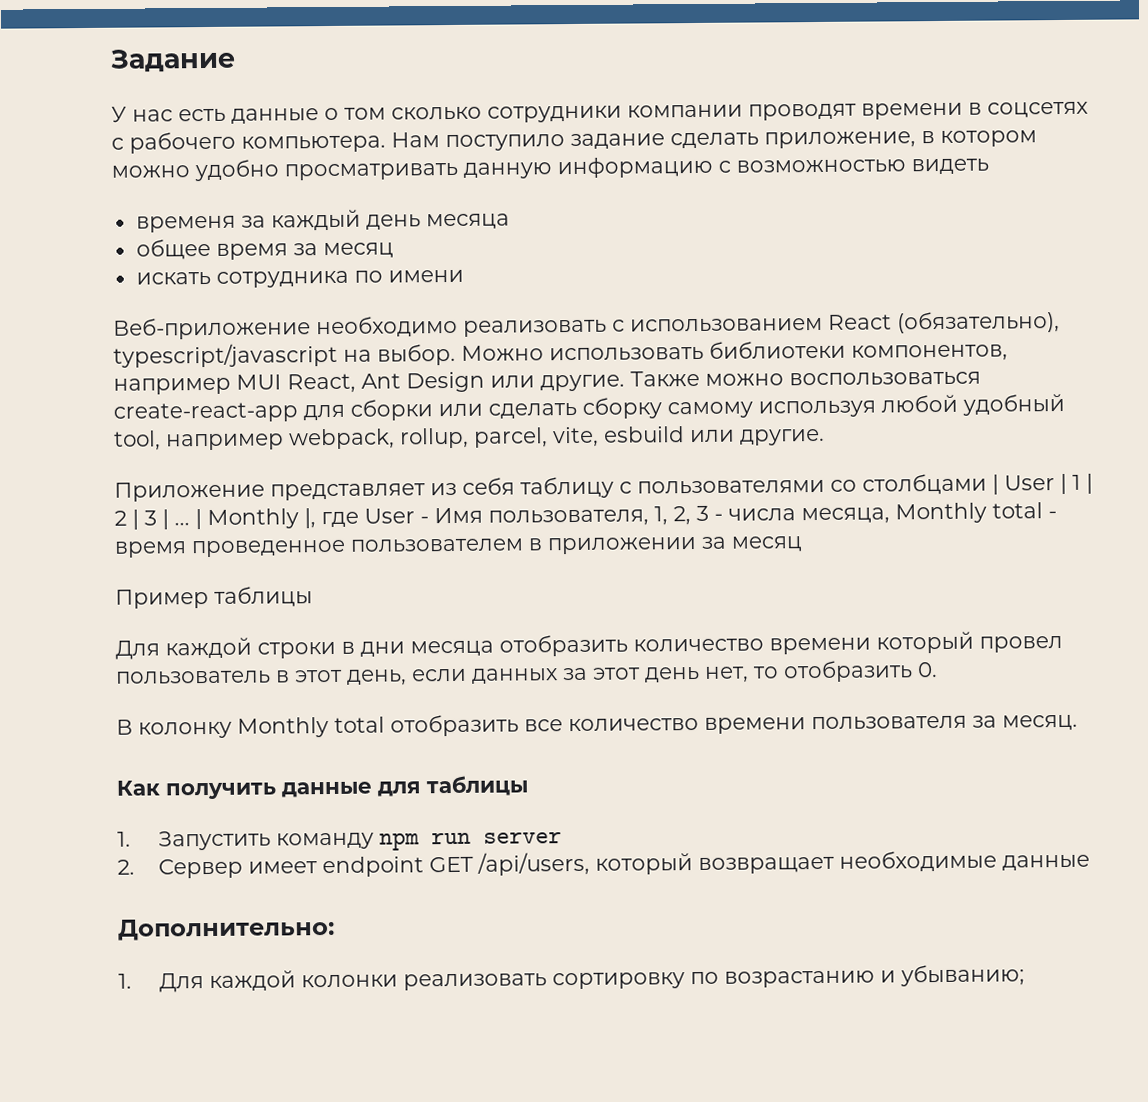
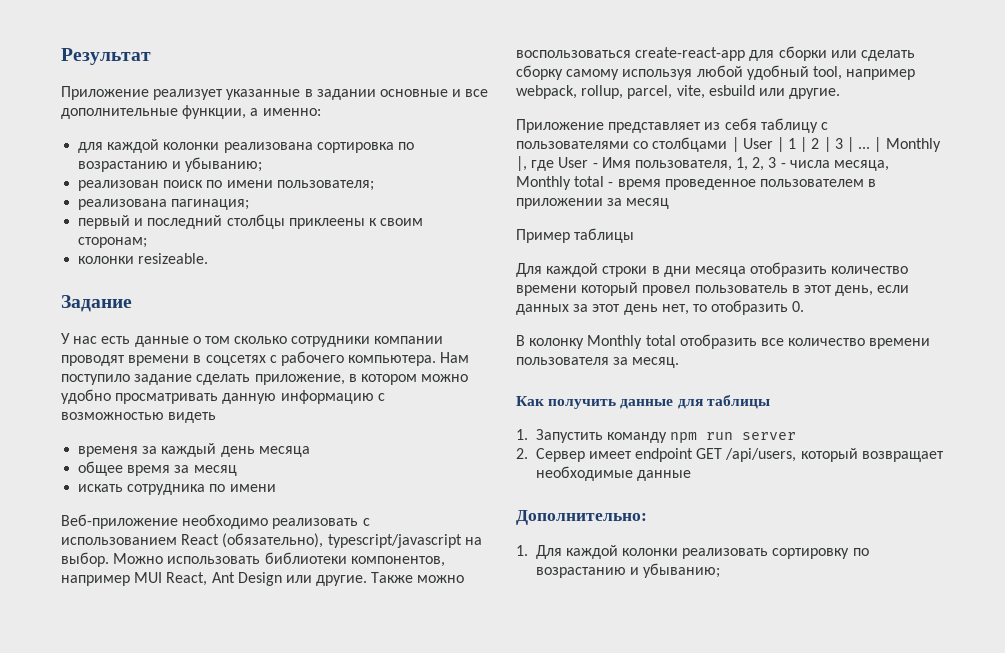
+ Результат
+ Приложение реализует указанные в задании основные и все дополнительные функции, а именно:
+ для каждой колонки реализована сортировка по возрастанию и убыванию;
+ реализован поиск по имени пользователя;
+ реализована пагинация;
+ первый и последний столбцы приклеены к своим сторонам;
+ колонки resizeable.

